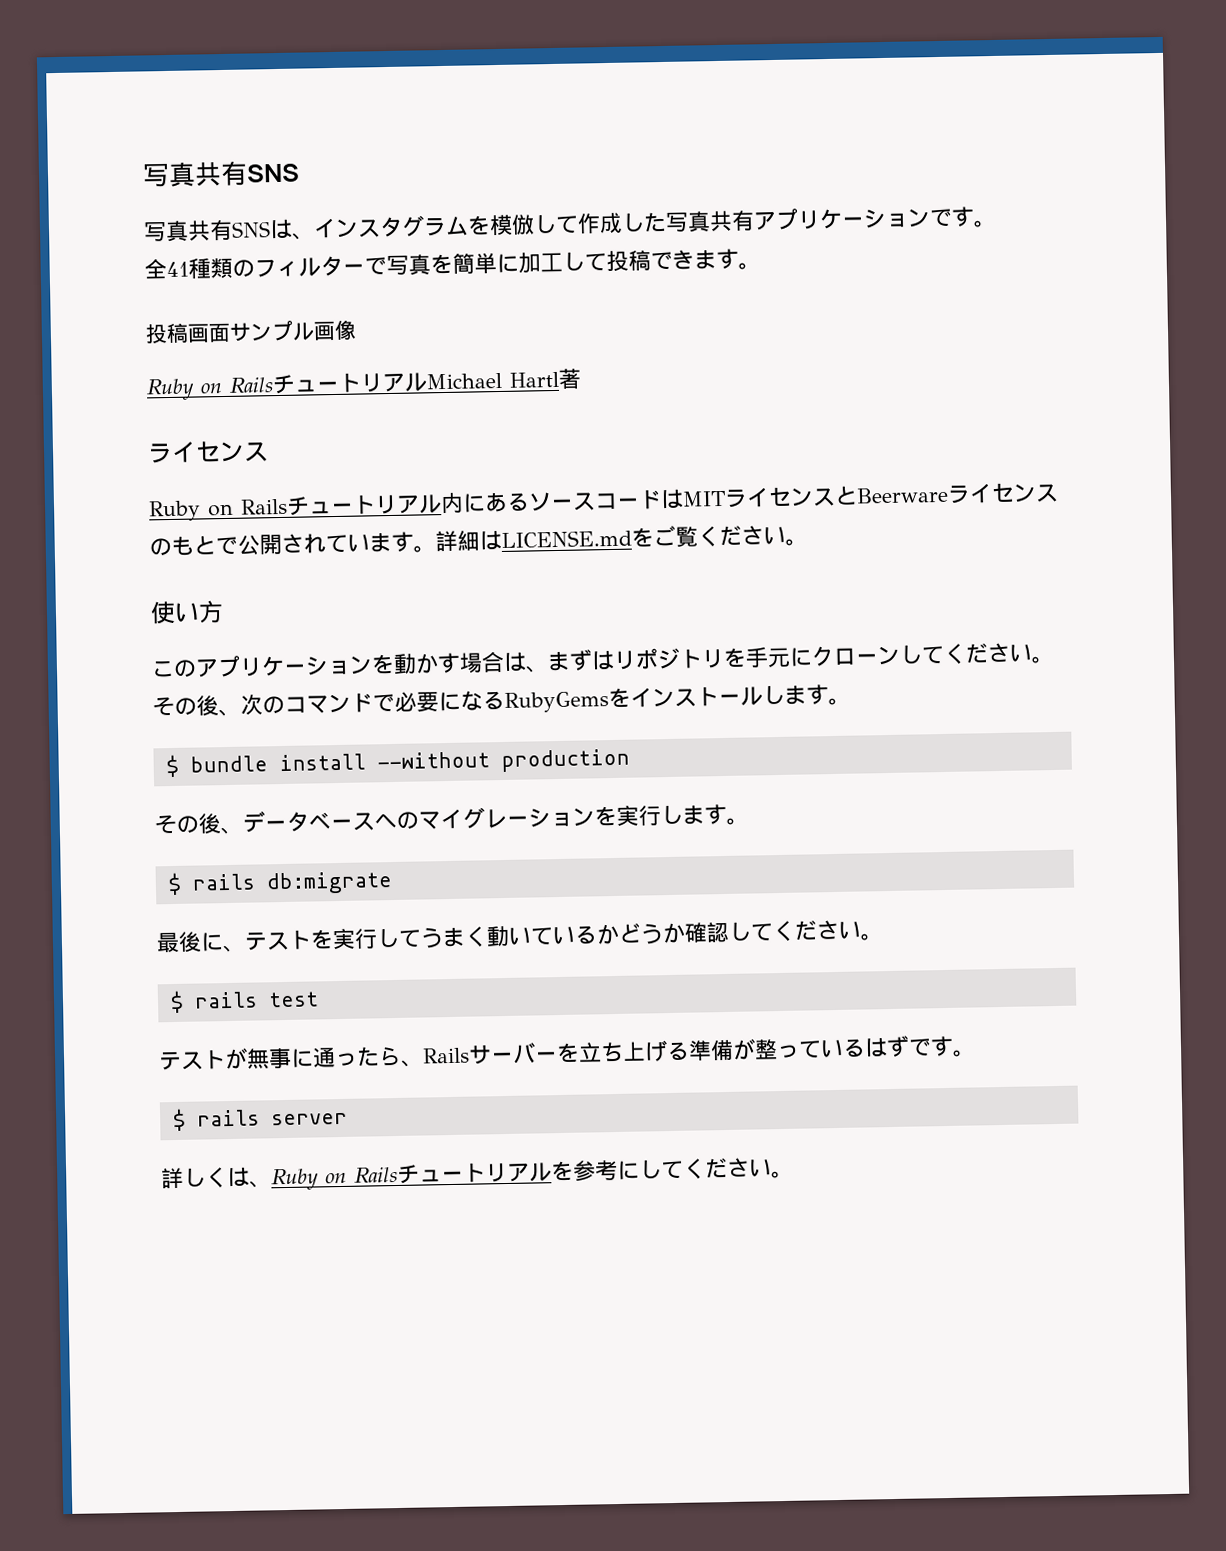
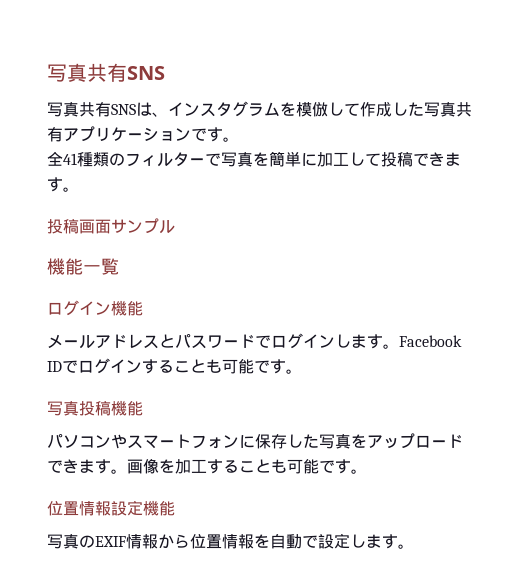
- 投稿画面サンプル画像
- Ruby on RailsチュートリアルMichael Hartl著
- ライセンス
- Ruby on Railsチュートリアル内にあるソースコードはMITライセンスとBeerwareライセンスのもとで公開されています。詳細はLICENSE.mdをご覧ください。
- 使い方
- このアプリケーションを動かす場合は、まずはリポジトリを手元にクローンしてください。その後、次のコマンドで必要になるRubyGemsをインストールします。
- $ bundle install --without production
- その後、データベースへのマイグレーションを実行します。
- $ rails db:migrate
- 最後に、テストを実行してうまく動いているかどうか確認してください。
- $ rails test
- テストが無事に通ったら、Railsサーバーを立ち上げる準備が整っているはずです。
- $ rails server
- 詳しくは、Ruby on Railsチュートリアルを参考にしてください。
+ 投稿画面サンプル
+ 機能一覧
+ ログイン機能
+ メールアドレスとパスワードでログインします。Facebook IDでログインすることも可能です。
+ 写真投稿機能
+ パソコンやスマートフォンに保存した写真をアップロードできます。画像を加工することも可能です。
+ 位置情報設定機能
+ 写真のEXIF情報から位置情報を自動で設定します。

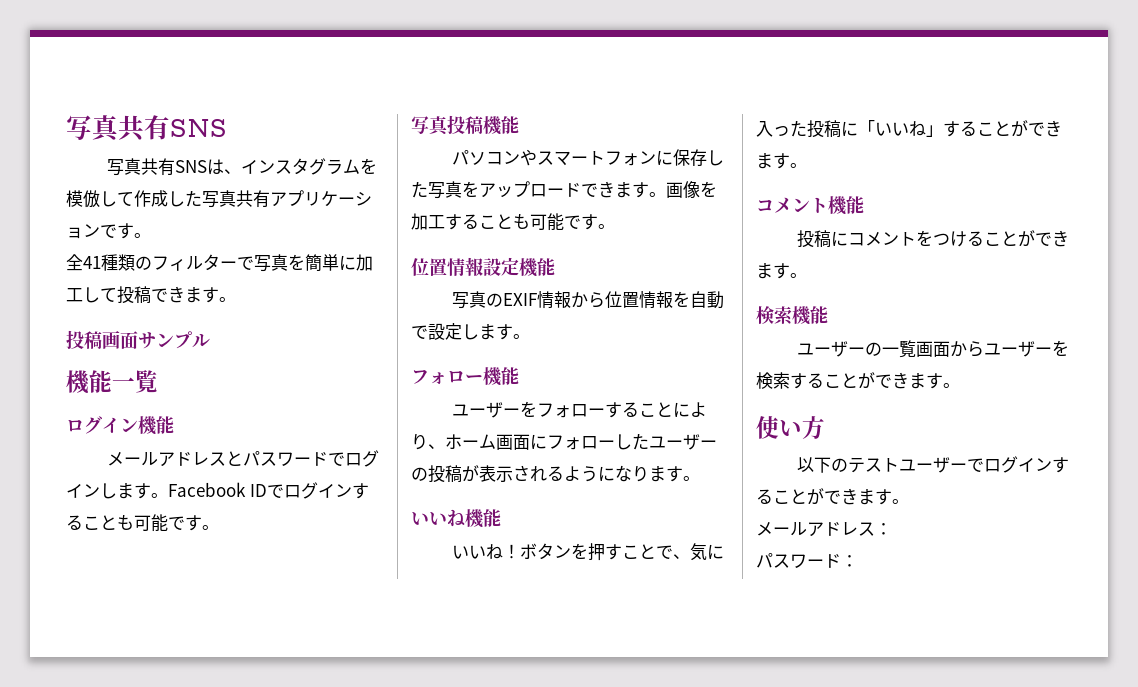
+ フォロー機能
+ ユーザーをフォローすることにより、ホーム画面にフォローしたユーザーの投稿が表示されるようになります。
+ いいね機能
+ いいね！ボタンを押すことで、気に入った投稿に「いいね」することができます。
+ コメント機能
+ 投稿にコメントをつけることができます。
+ 検索機能
+ ユーザーの一覧画面からユーザーを検索することができます。
+ 使い方
+ 以下のテストユーザーでログインすることができます。
+ メールアドレス：
+ パスワード：

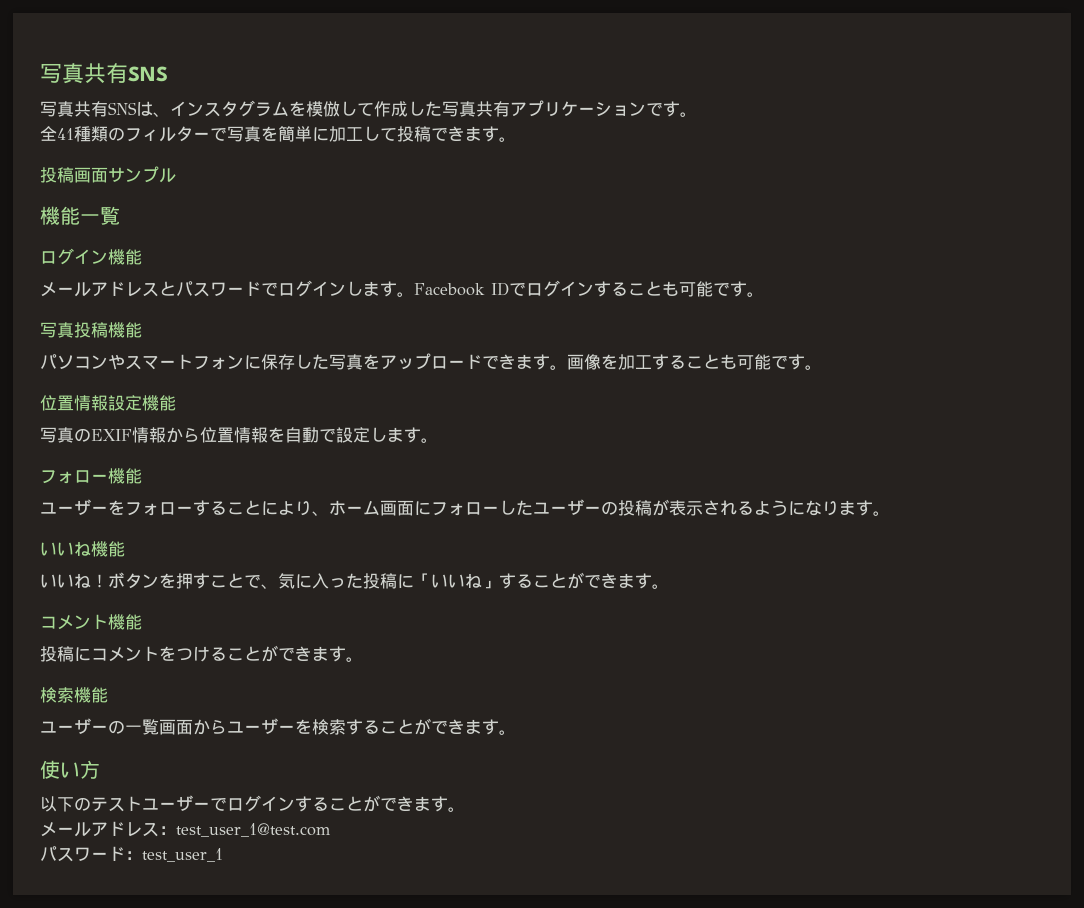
- メールアドレス：
+ メールアドレス：test_user_1@test.com
- パスワード：
+ パスワード：test_user_1

